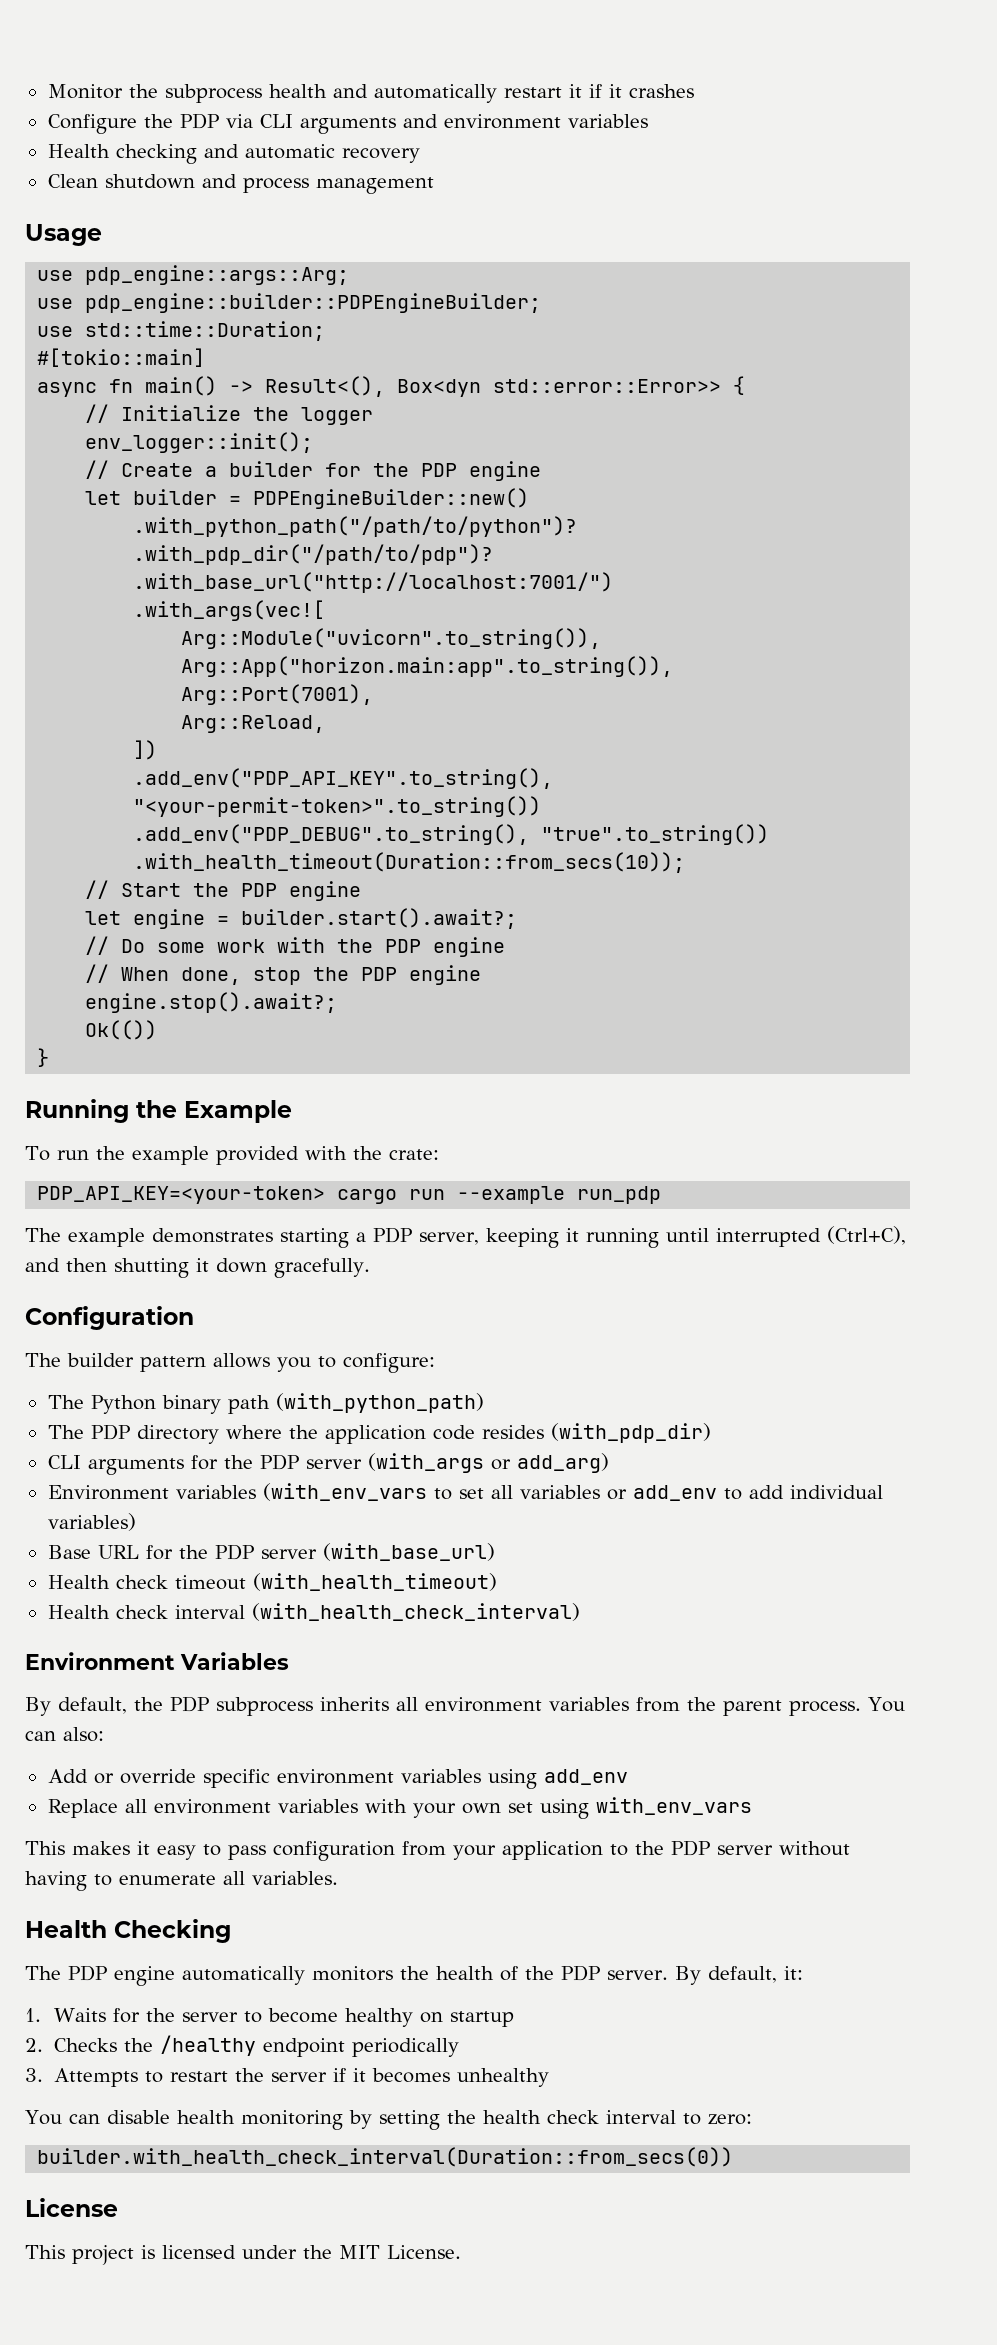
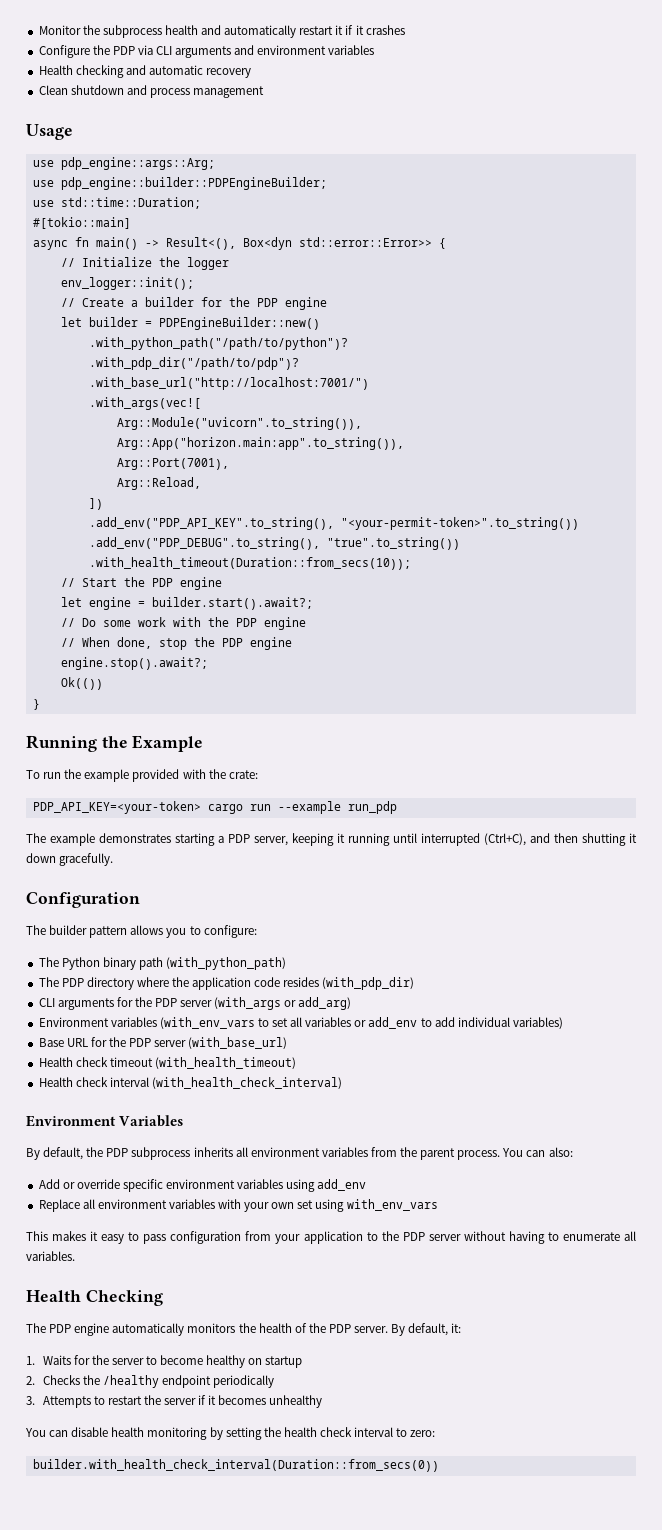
- License
- This project is licensed under the MIT License.

